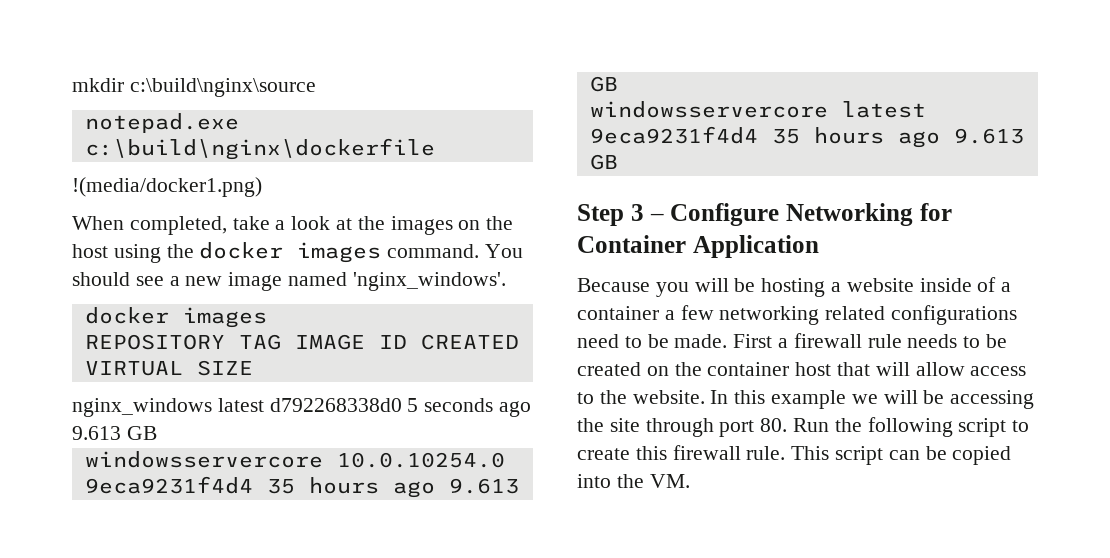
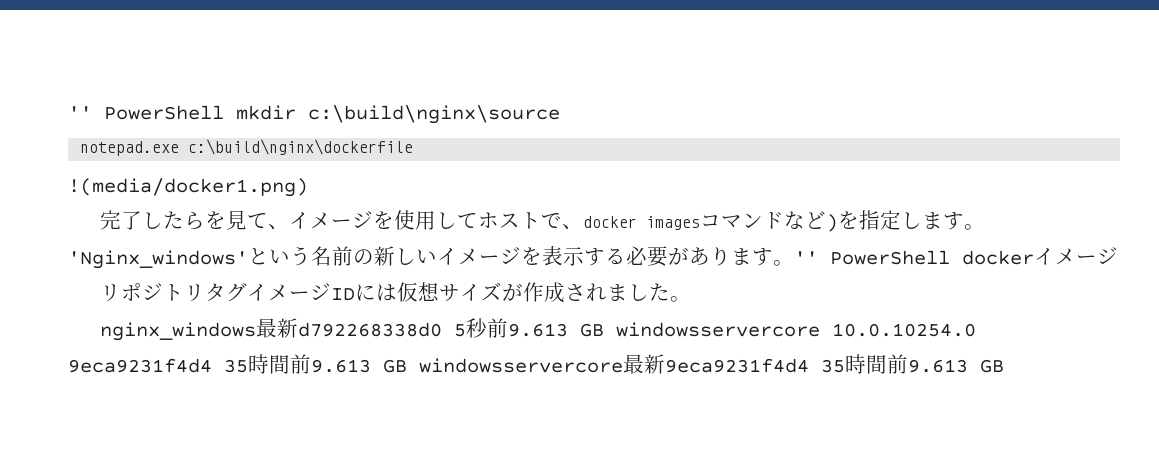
- mkdir c:\build\nginx\source
+ '' PowerShell mkdir c:\build\nginx\source
- When completed, take a look at the images on the host using the docker images command. You should see a new image named 'nginx_windows'.
- docker images
- REPOSITORY TAG IMAGE ID CREATED VIRTUAL SIZE
+ 完了したらを見て、イメージを使用してホストで、docker imagesコマンドなど)を指定します。'Nginx_windows'という名前の新しいイメージを表示する必要があります。'' PowerShell dockerイメージ
+ リポジトリタグイメージIDには仮想サイズが作成されました。
- nginx_windows latest d792268338d0 5 seconds ago 9.613 GB
- windowsservercore 10.0.10254.0 9eca9231f4d4 35 hours ago 9.613 GB
- windowsservercore latest 9eca9231f4d4 35 hours ago 9.613 GB
- Step 3 – Configure Networking for Container Application
- Because you will be hosting a website inside of a container a few networking related configurations need to be made. First a firewall rule needs to be created on the container host that will allow access to the website. In this example we will be accessing the site through port 80. Run the following script to create this firewall rule. This script can be copied into the VM.
+ nginx_windows最新d792268338d0 5秒前9.613 GB windowsservercore 10.0.10254.0 9eca9231f4d4 35時間前9.613 GB windowsservercore最新9eca9231f4d4 35時間前9.613 GB

